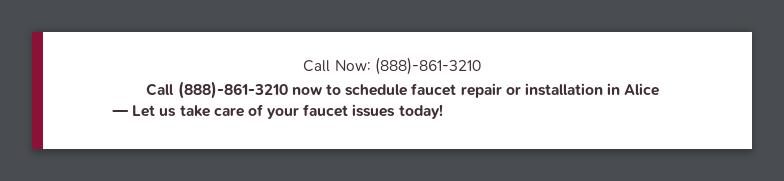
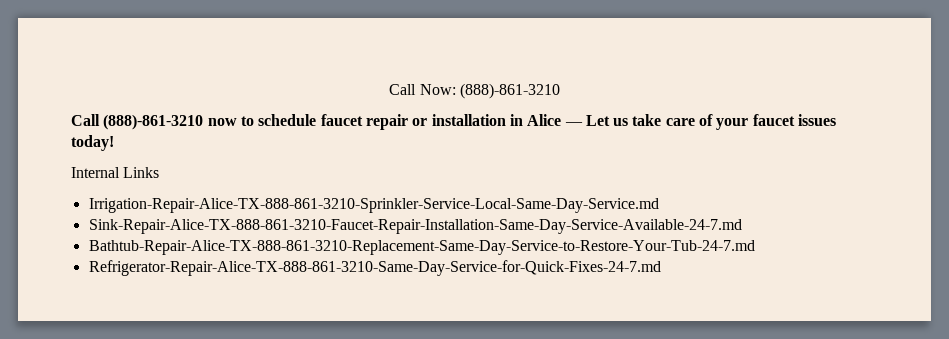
+ Internal Links
+ Irrigation-Repair-Alice-TX-888-861-3210-Sprinkler-Service-Local-Same-Day-Service.md
+ Sink-Repair-Alice-TX-888-861-3210-Faucet-Repair-Installation-Same-Day-Service-Available-24-7.md
+ Bathtub-Repair-Alice-TX-888-861-3210-Replacement-Same-Day-Service-to-Restore-Your-Tub-24-7.md
+ Refrigerator-Repair-Alice-TX-888-861-3210-Same-Day-Service-for-Quick-Fixes-24-7.md

